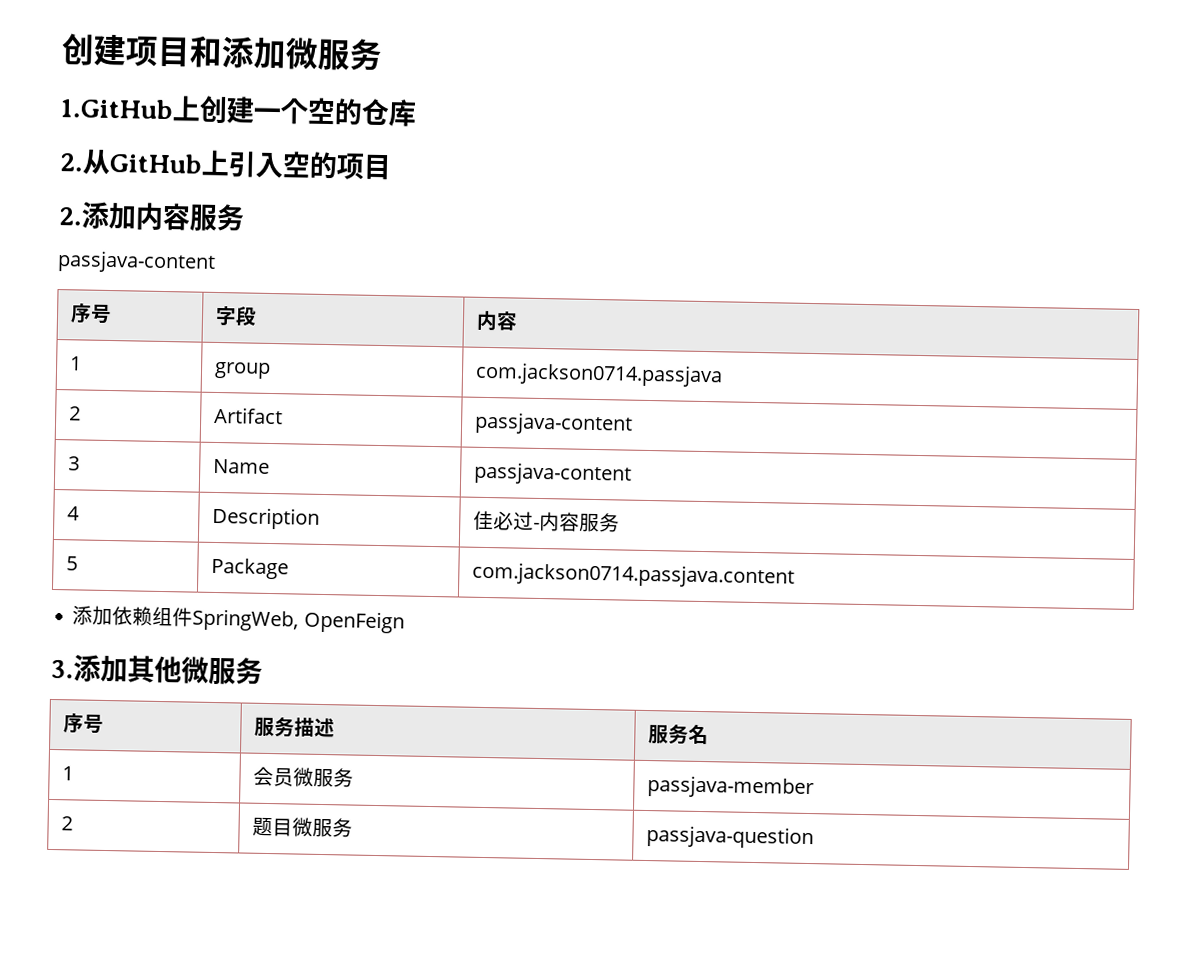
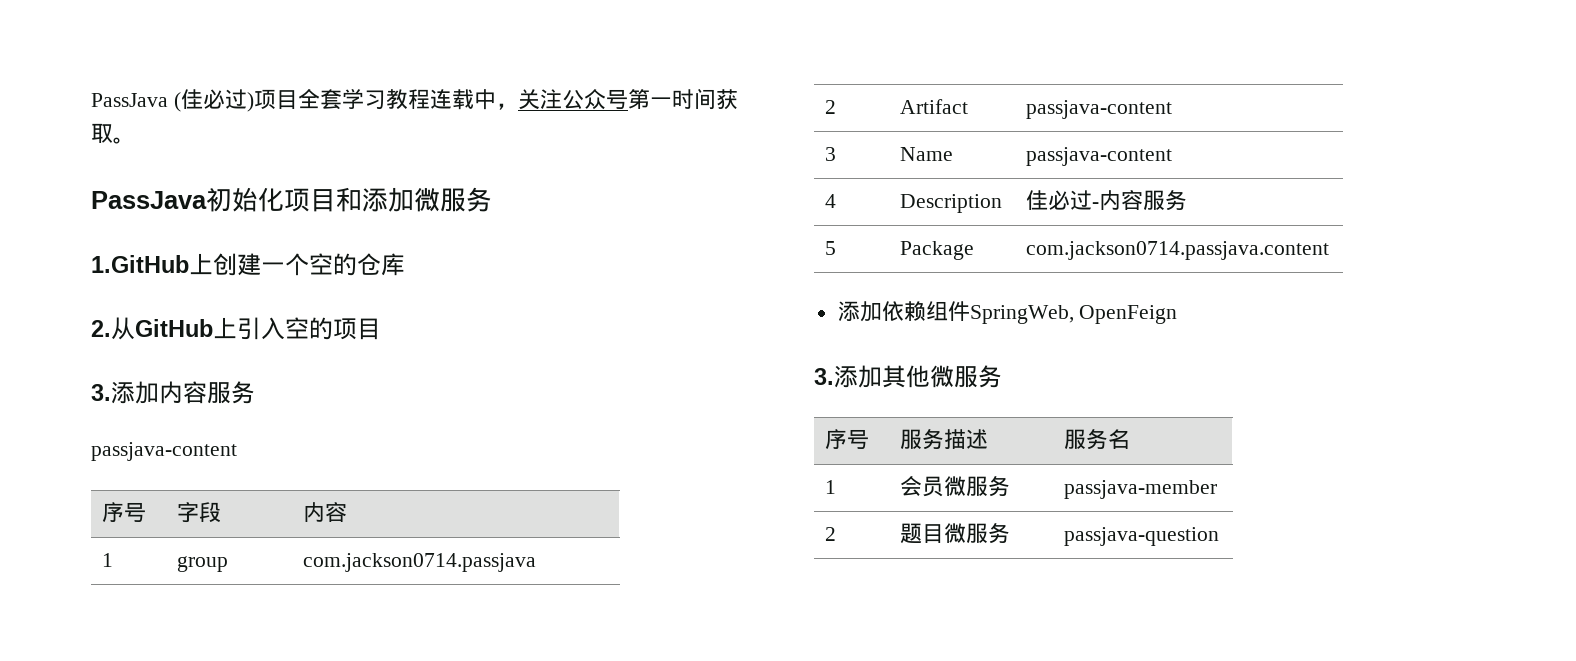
- 创建项目和添加微服务
+ PassJava (佳必过)项目全套学习教程连载中，关注公众号第一时间获取。
+ PassJava初始化项目和添加微服务
- 2.添加内容服务
+ 3.添加内容服务

